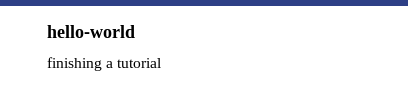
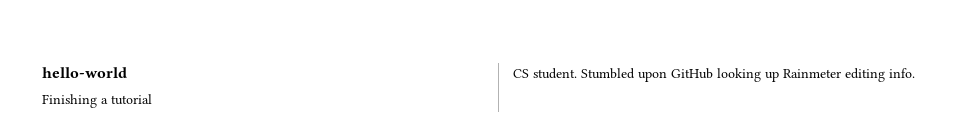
- finishing a tutorial
+ Finishing a tutorial
+ CS student. Stumbled upon GitHub looking up Rainmeter editing info.

